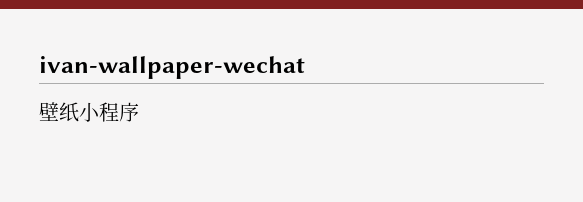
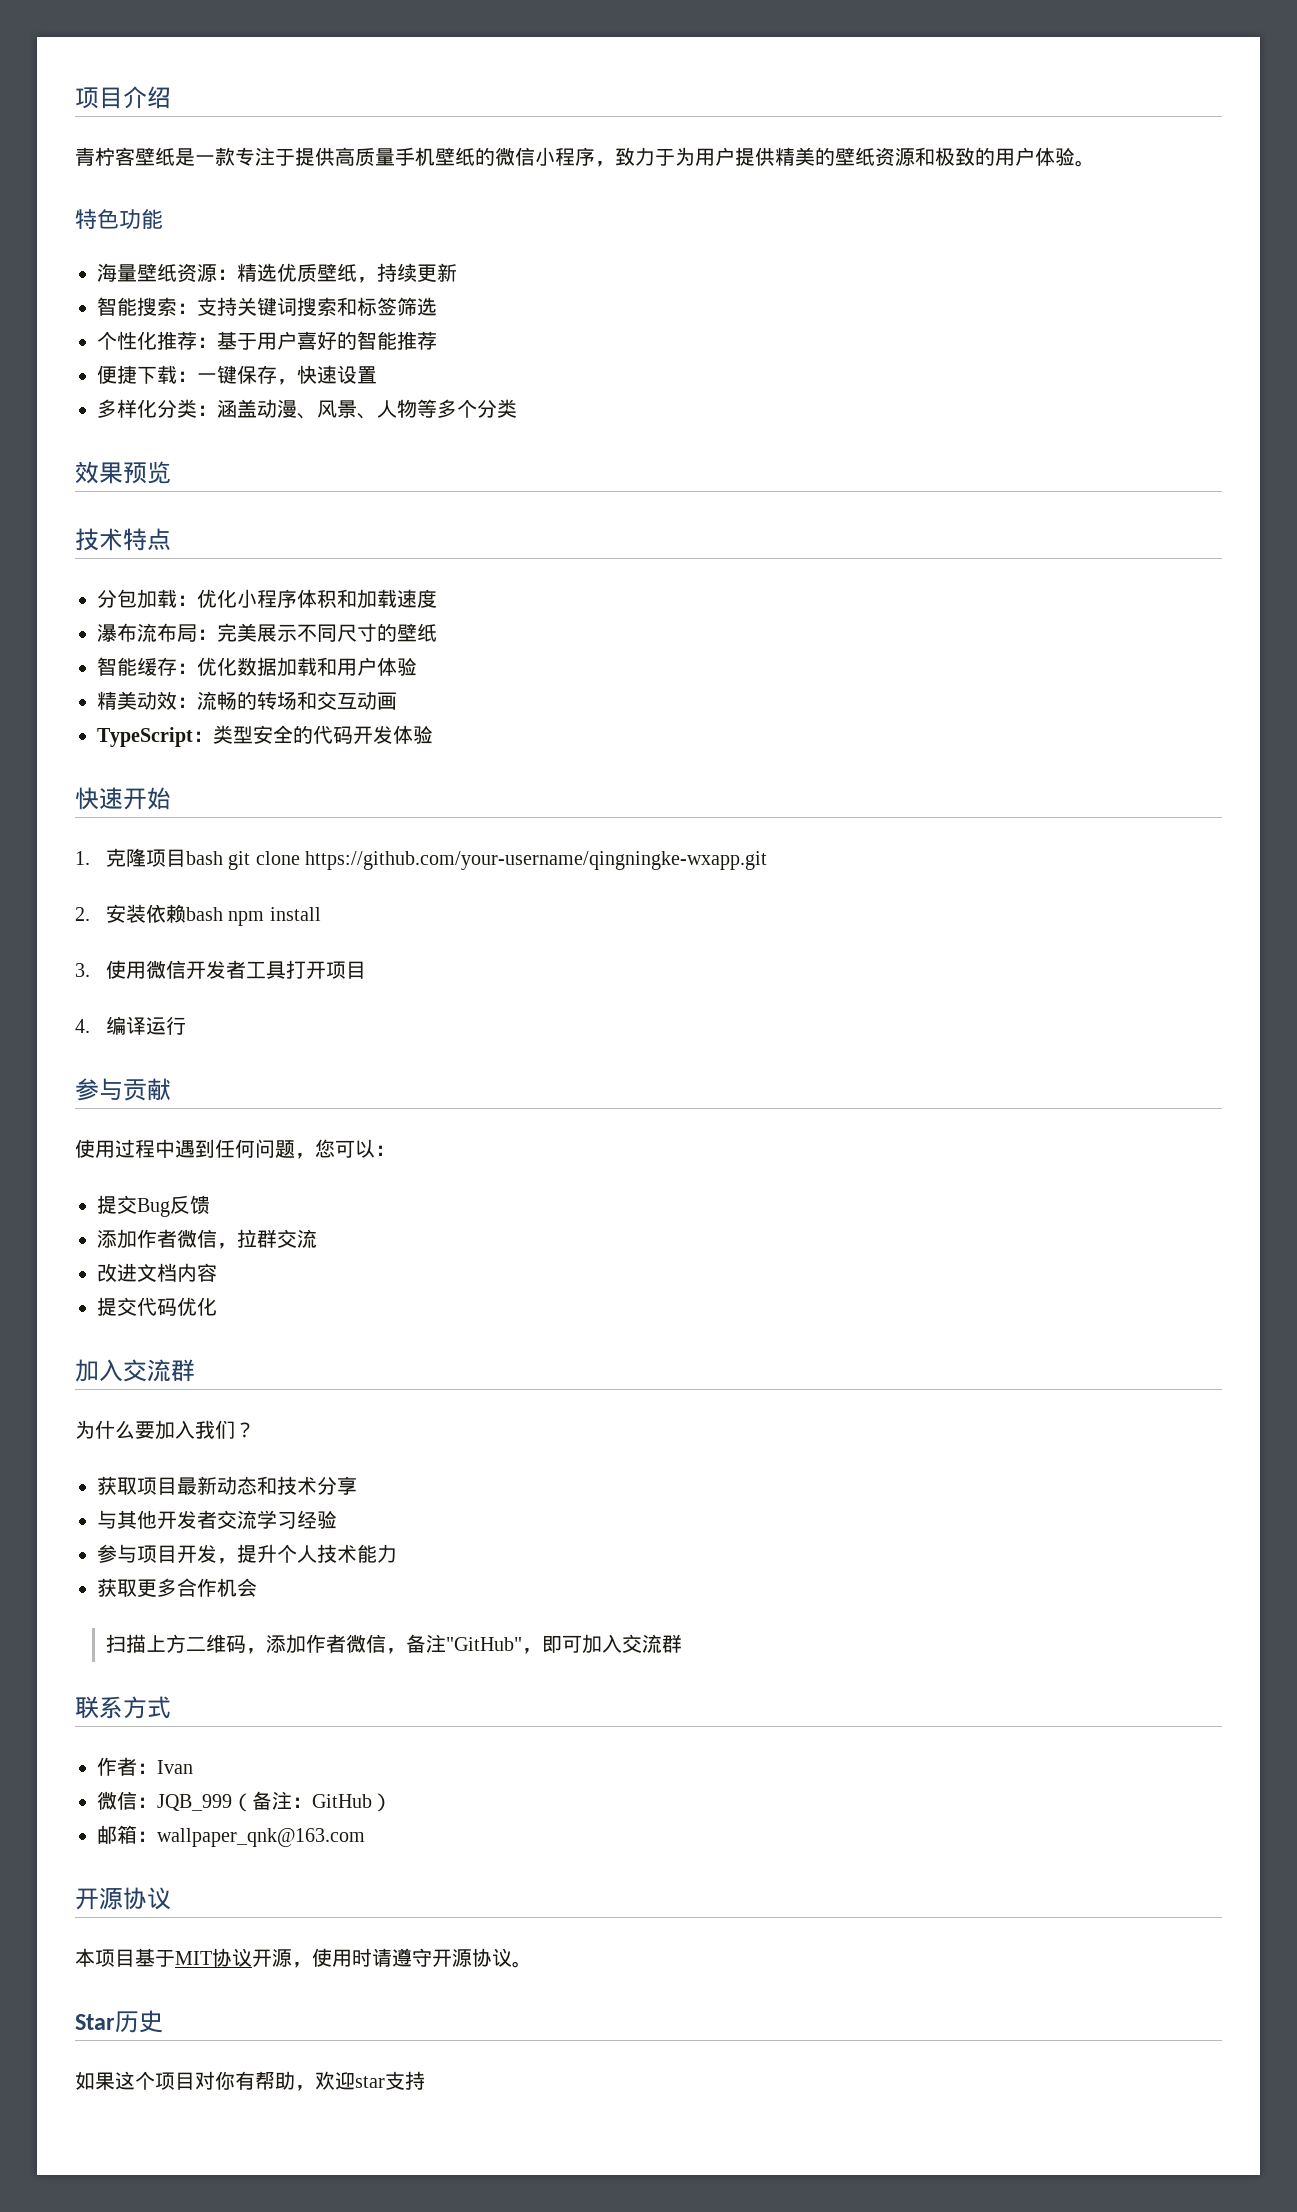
- ivan-wallpaper-wechat
- 壁纸小程序
+ 项目介绍
+ 青柠客壁纸是一款专注于提供高质量手机壁纸的微信小程序，致力于为用户提供精美的壁纸资源和极致的用户体验。
+ 特色功能
+ 海量壁纸资源：精选优质壁纸，持续更新
+ 智能搜索：支持关键词搜索和标签筛选
+ 个性化推荐：基于用户喜好的智能推荐
+ 便捷下载：一键保存，快速设置
+ 多样化分类：涵盖动漫、风景、人物等多个分类
+ 效果预览
+ 技术特点
+ 分包加载：优化小程序体积和加载速度
+ 瀑布流布局：完美展示不同尺寸的壁纸
+ 智能缓存：优化数据加载和用户体验
+ 精美动效：流畅的转场和交互动画
+ TypeScript：类型安全的代码开发体验
+ 快速开始
+ 1.克隆项目bash git clone https://github.com/your-username/qingningke-wxapp.git
+ 2.安装依赖bash npm install
+ 3.使用微信开发者工具打开项目
+ 4.编译运行
+ 参与贡献
+ 使用过程中遇到任何问题，您可以：
+ 提交Bug反馈
+ 添加作者微信，拉群交流
+ 改进文档内容
+ 提交代码优化
+ 加入交流群
+ 为什么要加入我们？
+ 获取项目最新动态和技术分享
+ 与其他开发者交流学习经验
+ 参与项目开发，提升个人技术能力
+ 获取更多合作机会
+ 扫描上方二维码，添加作者微信，备注"GitHub"，即可加入交流群
+ 联系方式
+ 作者：Ivan
+ 微信：JQB_999（备注：GitHub）
+ 邮箱：wallpaper_qnk@163.com
+ 开源协议
+ 本项目基于MIT协议开源，使用时请遵守开源协议。
+ Star历史
+ 如果这个项目对你有帮助，欢迎star支持

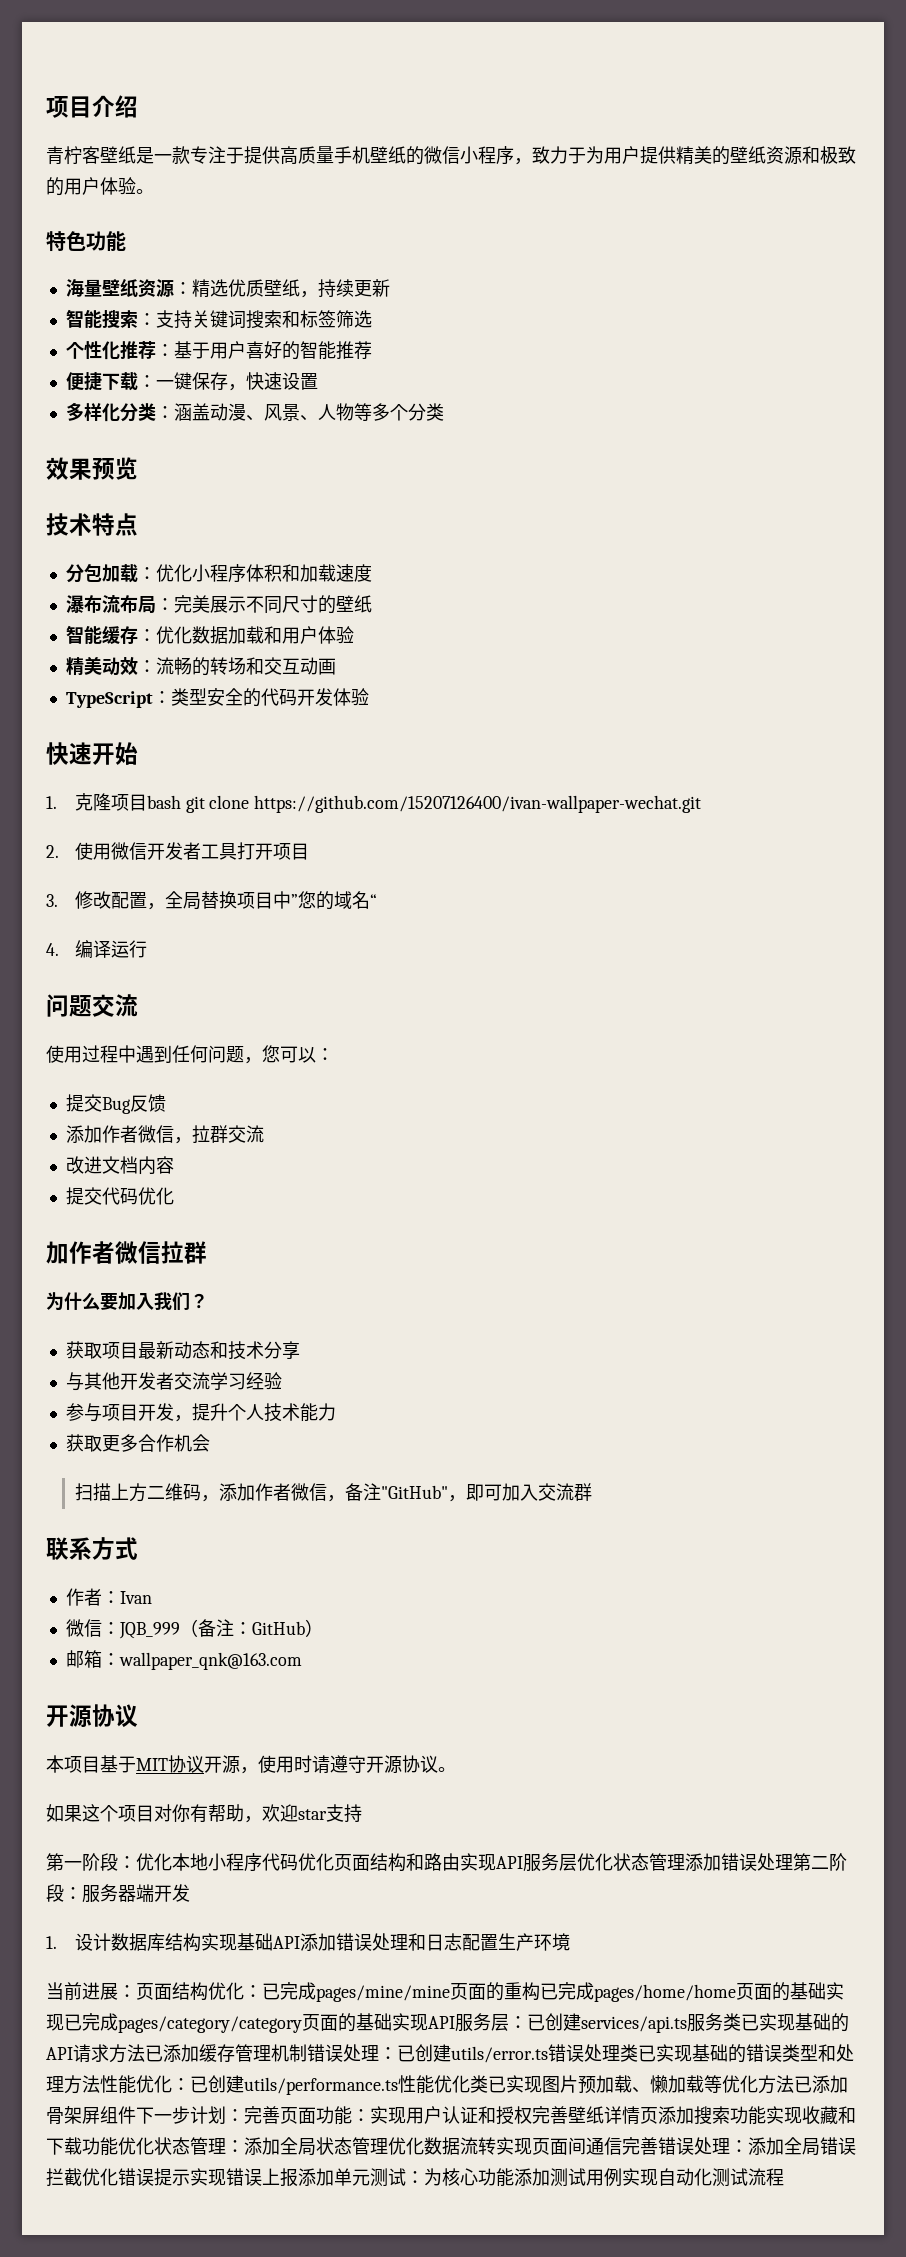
- 1.克隆项目bash git clone https://github.com/your-username/qingningke-wxapp.git
- 2.安装依赖bash npm install
- 3.使用微信开发者工具打开项目
+ 1.克隆项目bash git clone https://github.com/15207126400/ivan-wallpaper-wechat.git
+ 2.使用微信开发者工具打开项目
+ 3.修改配置，全局替换项目中”您的域名“
- 参与贡献
+ 问题交流
  提交代码优化
- 加入交流群
+ 加作者微信拉群
- Star历史
+ 第一阶段：优化本地小程序代码优化页面结构和路由实现API服务层优化状态管理添加错误处理第二阶段：服务器端开发
+ 1.设计数据库结构实现基础API添加错误处理和日志配置生产环境
+ 当前进展：页面结构优化：已完成pages/mine/mine页面的重构已完成pages/home/home页面的基础实现已完成pages/category/category页面的基础实现API服务层：已创建services/api.ts服务类已实现基础的API请求方法已添加缓存管理机制错误处理：已创建utils/error.ts错误处理类已实现基础的错误类型和处理方法性能优化：已创建utils/performance.ts性能优化类已实现图片预加载、懒加载等优化方法已添加骨架屏组件下一步计划：完善页面功能：实现用户认证和授权完善壁纸详情页添加搜索功能实现收藏和下载功能优化状态管理：添加全局状态管理优化数据流转实现页面间通信完善错误处理：添加全局错误拦截优化错误提示实现错误上报添加单元测试：为核心功能添加测试用例实现自动化测试流程

